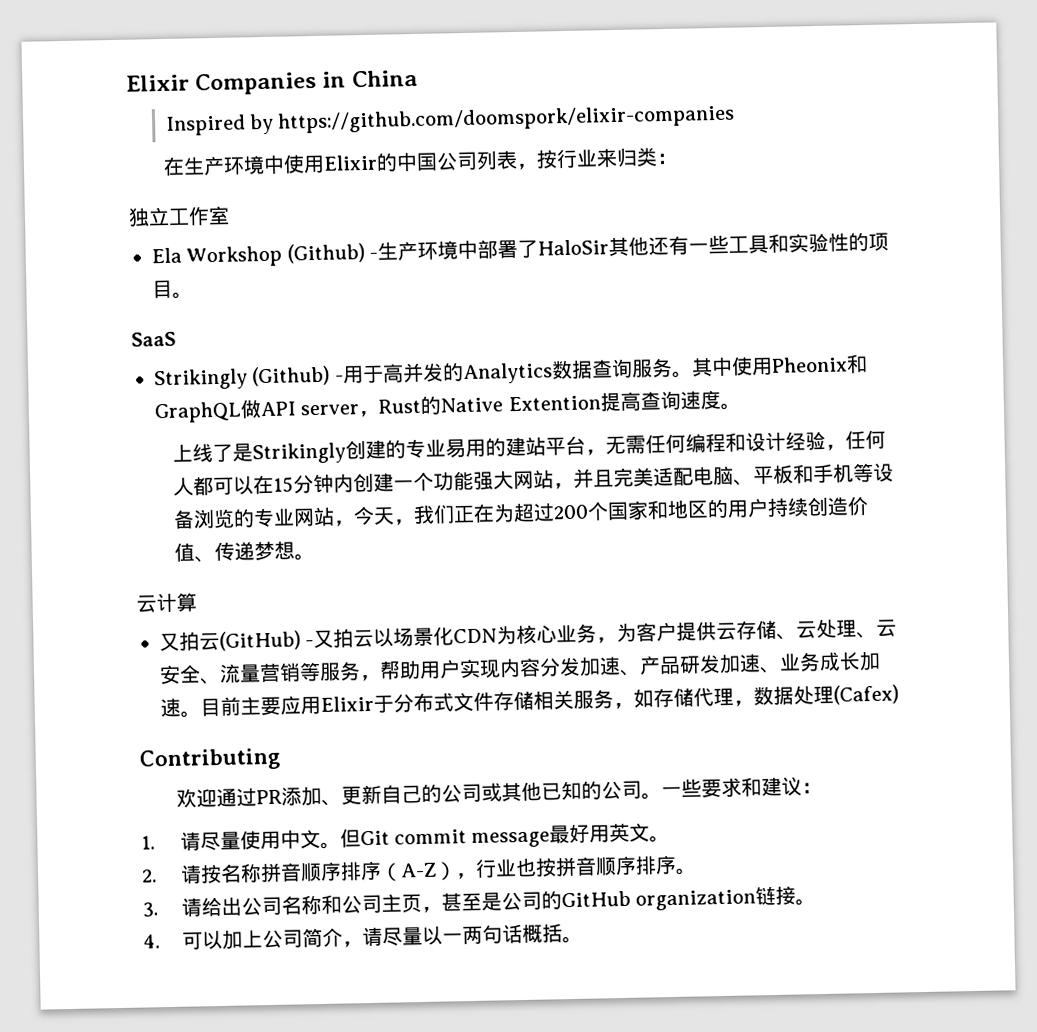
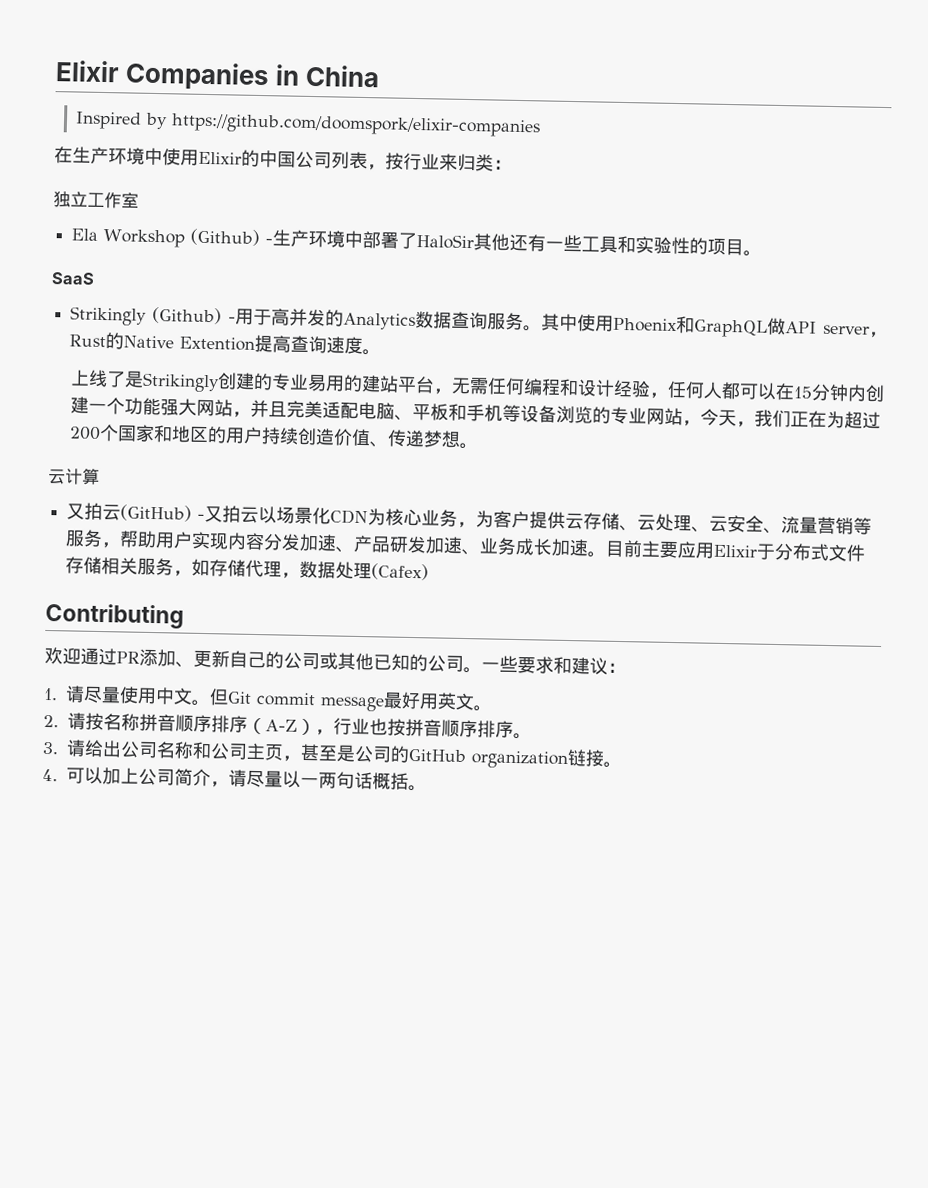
- 其中使用Pheonix和GraphQL做API server，Rust的Native Extention提高查询速度。
+ 其中使用Phoenix和GraphQL做API server，Rust的Native Extention提高查询速度。

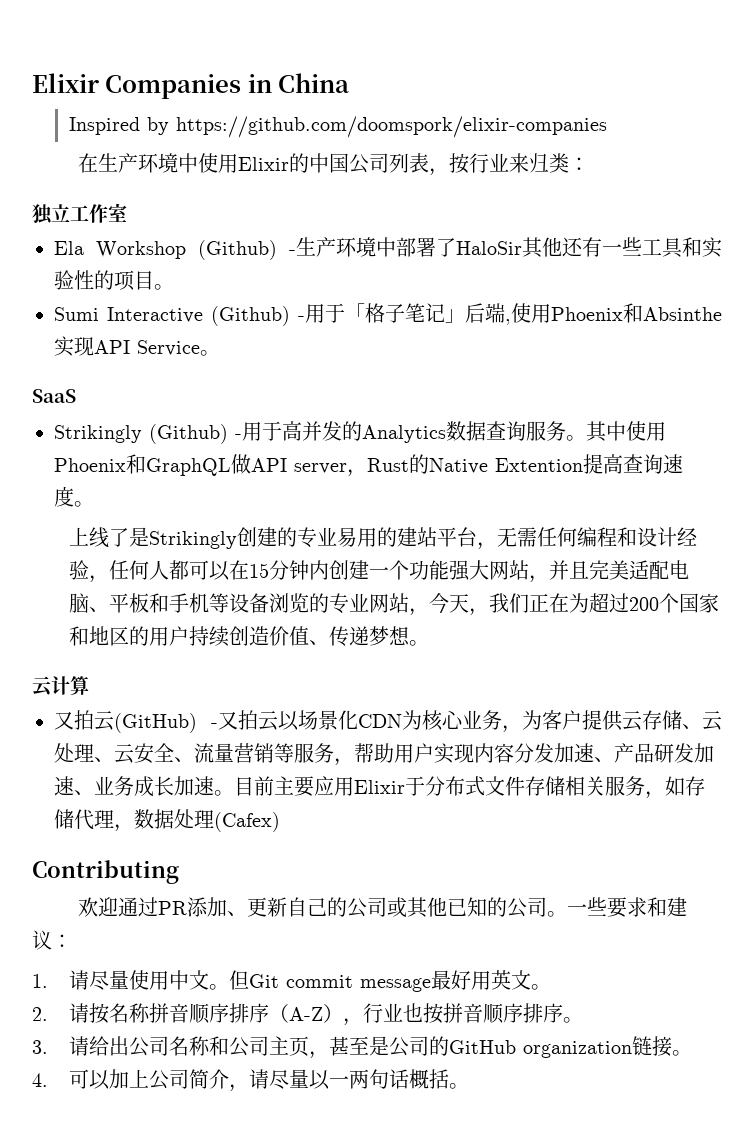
+ Sumi Interactive (Github) -用于「格子笔记」后端,使用Phoenix和Absinthe实现API Service。

